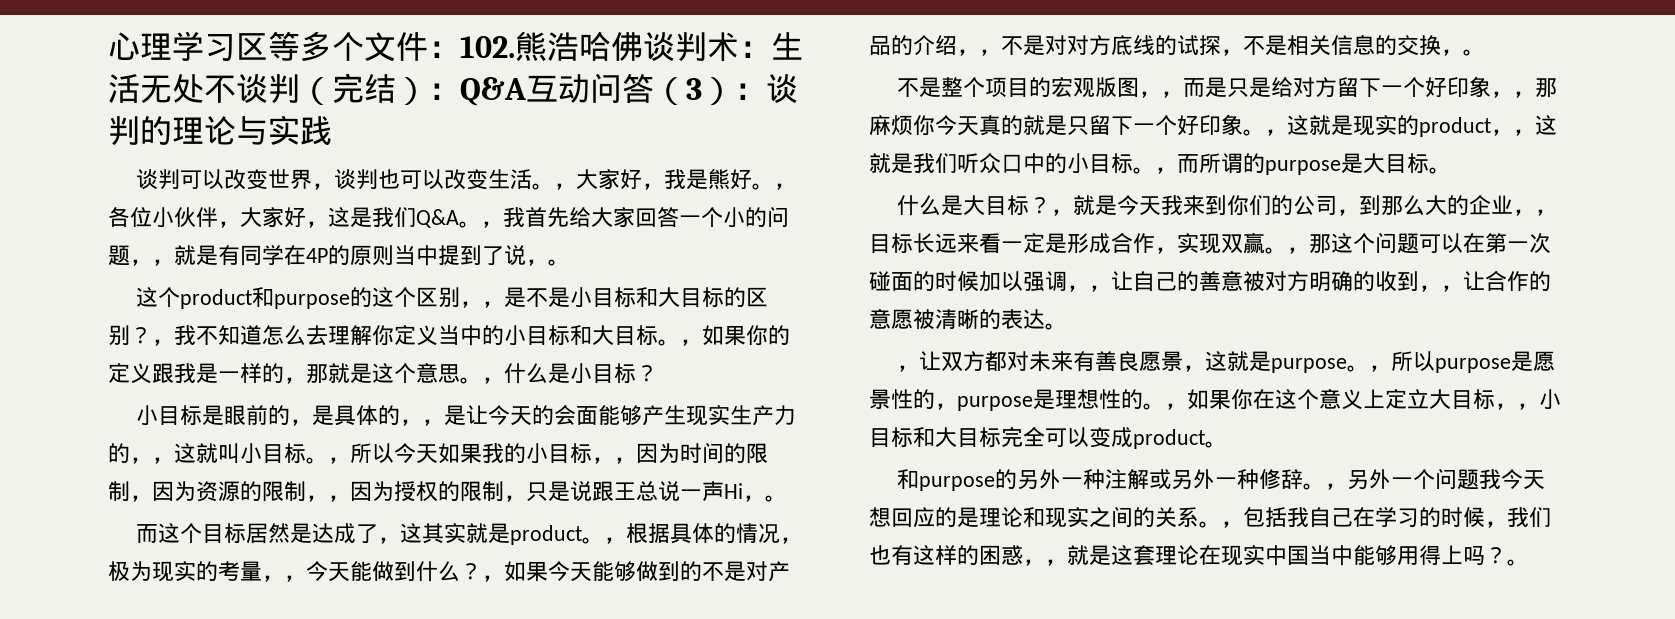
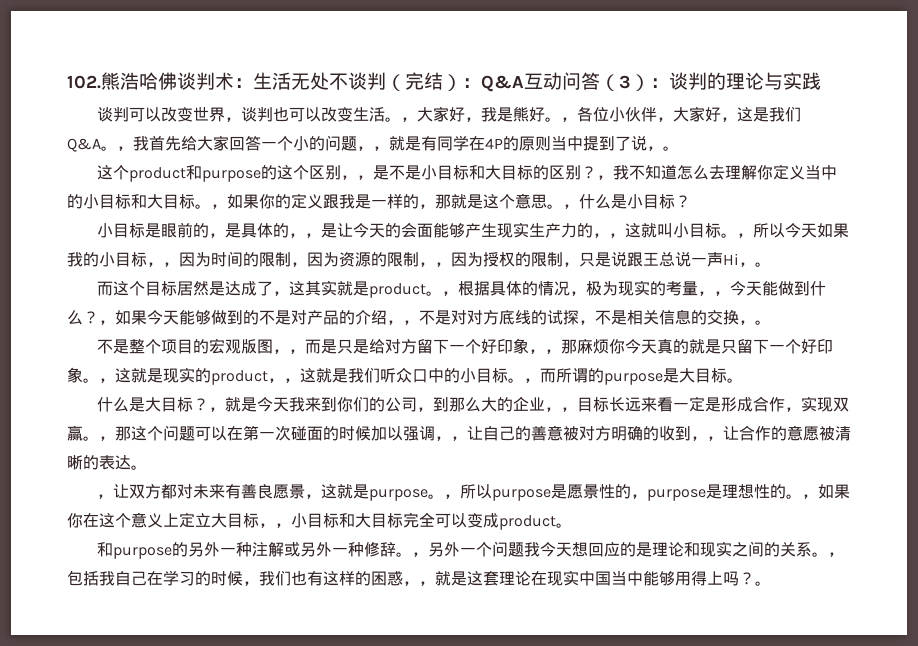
- 心理学习区等多个文件：102.熊浩哈佛谈判术：生活无处不谈判（完结）：Q&A互动问答（3）：谈判的理论与实践
+ 102.熊浩哈佛谈判术：生活无处不谈判（完结）：Q&A互动问答（3）：谈判的理论与实践

